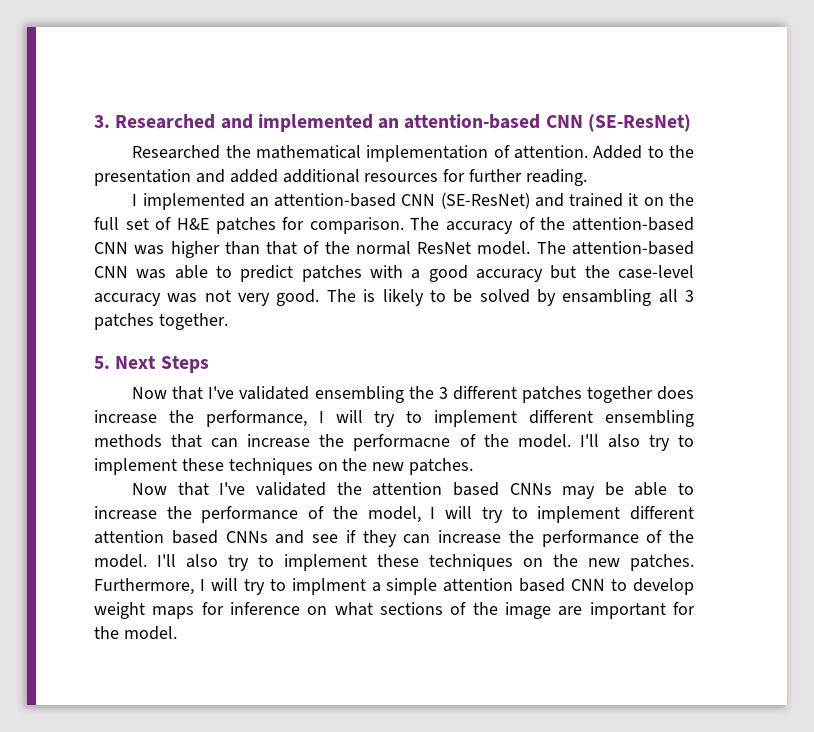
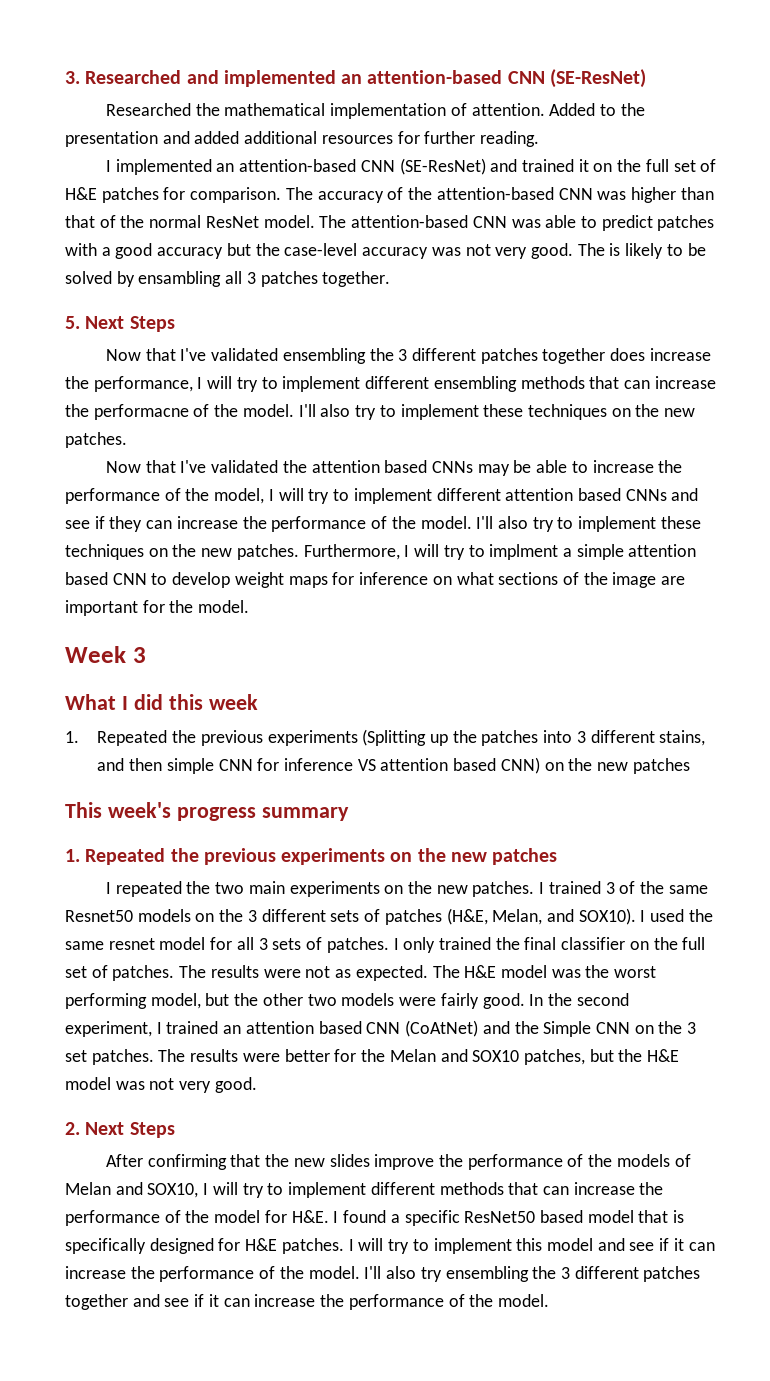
+ Week 3
+ What I did this week
+ 1. Repeated the previous experiments (Splitting up the patches into 3 different stains, and then simple CNN for inference VS attention based CNN) on the new patches
+ This week's progress summary
+ 1. Repeated the previous experiments on the new patches
+ I repeated the two main experiments on the new patches. I trained 3 of the same Resnet50 models on the 3 different sets of patches (H&E, Melan, and SOX10). I used the same resnet model for all 3 sets of patches. I only trained the final classifier on the full set of patches. The results were not as expected. The H&E model was the worst performing model, but the other two models were fairly good. In the second experiment, I trained an attention based CNN (CoAtNet) and the Simple CNN on the 3 set patches. The results were better for the Melan and SOX10 patches, but the H&E model was not very good.
+ 2. Next Steps
+ After confirming that the new slides improve the performance of the models of Melan and SOX10, I will try to implement different methods that can increase the performance of the model for H&E. I found a specific ResNet50 based model that is specifically designed for H&E patches. I will try to implement this model and see if it can increase the performance of the model. I'll also try ensembling the 3 different patches together and see if it can increase the performance of the model.

